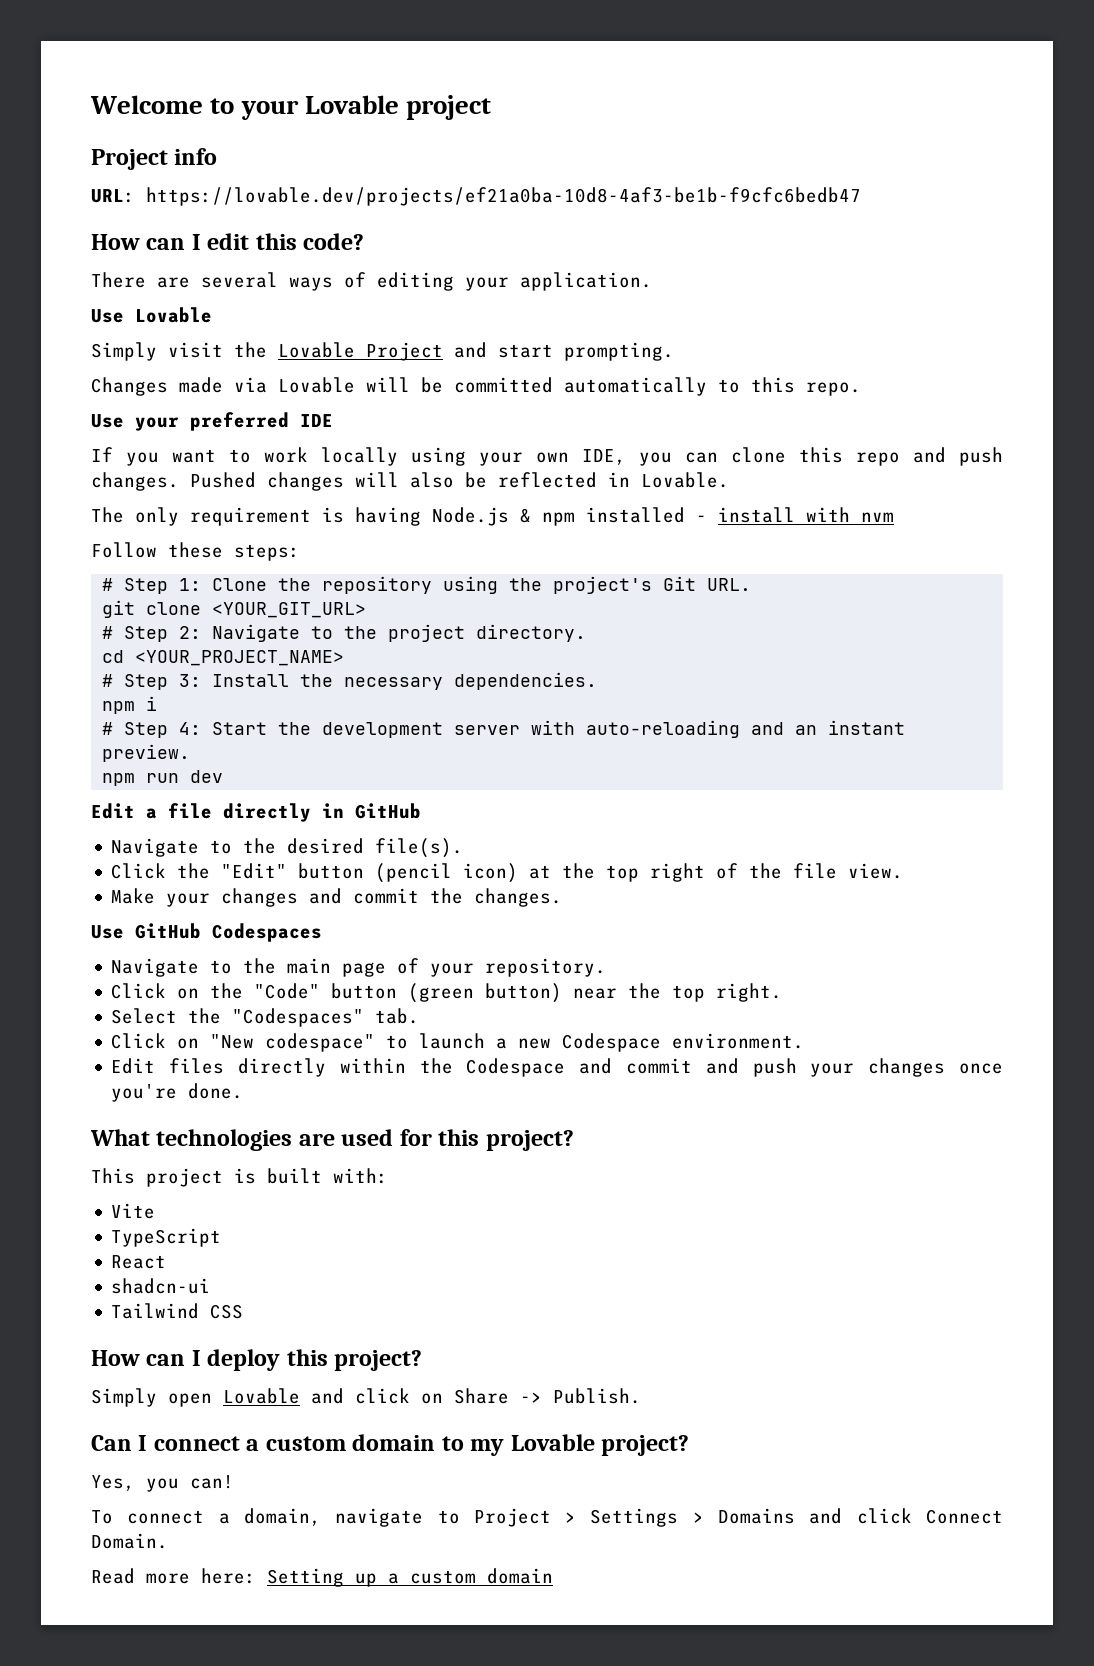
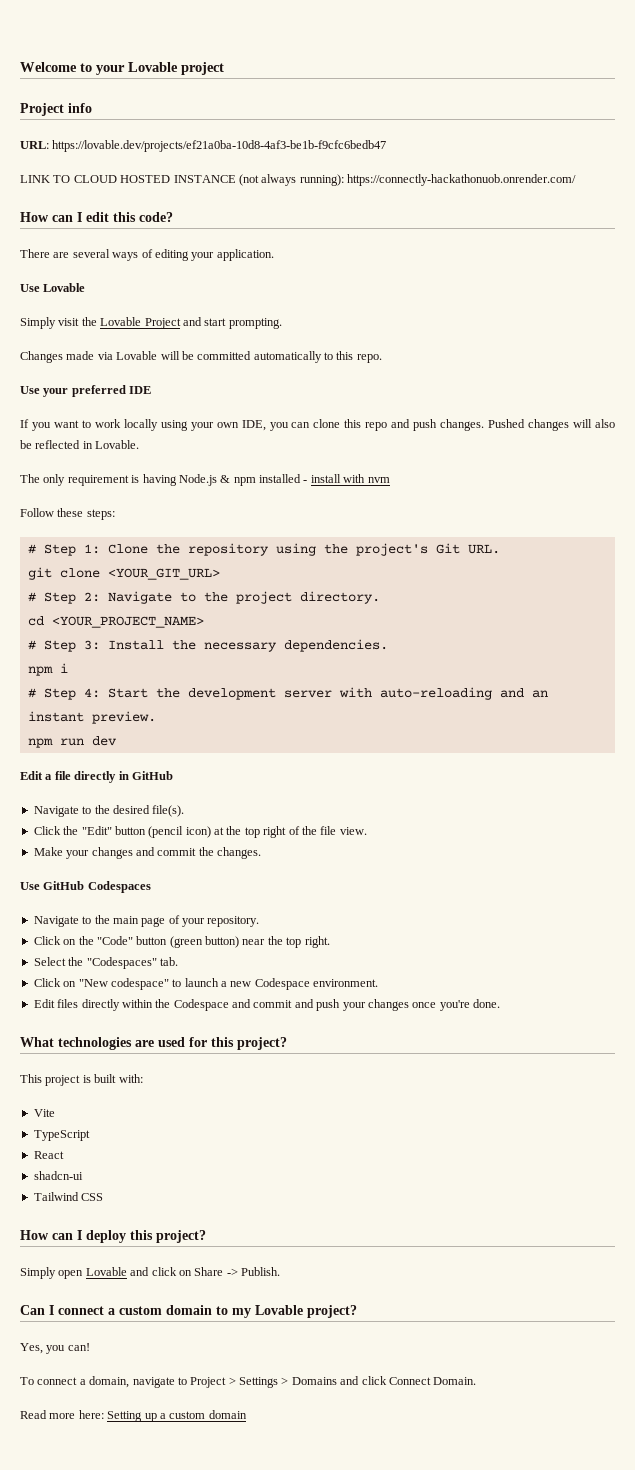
+ LINK TO CLOUD HOSTED INSTANCE (not always running): https://connectly-hackathonuob.onrender.com/

